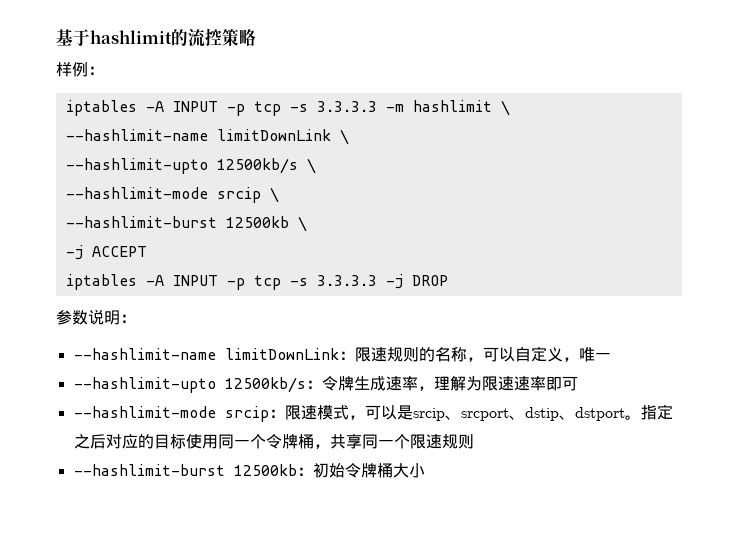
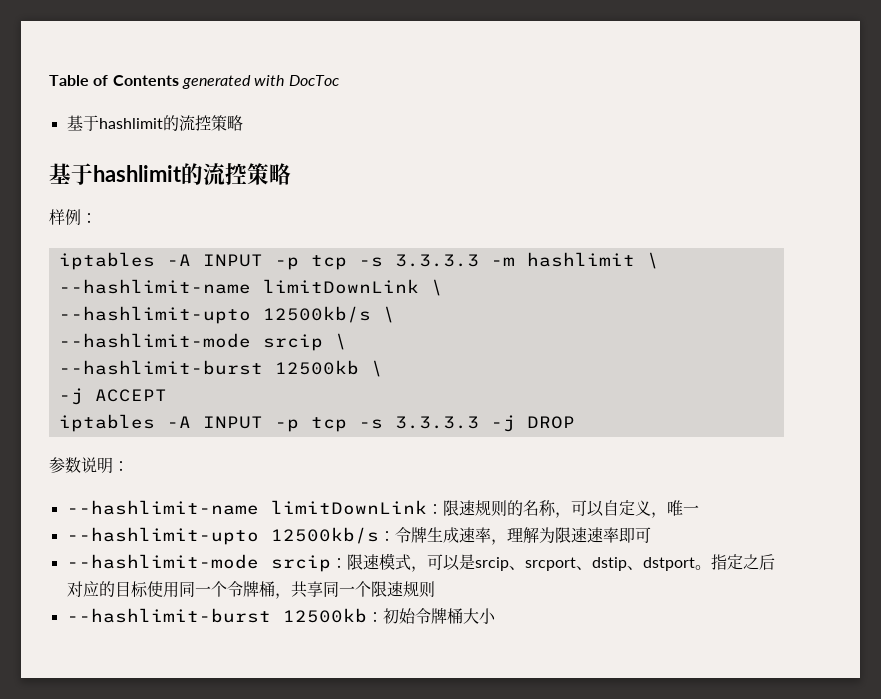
+ Table of Contents generated with DocToc
+ 基于hashlimit的流控策略

